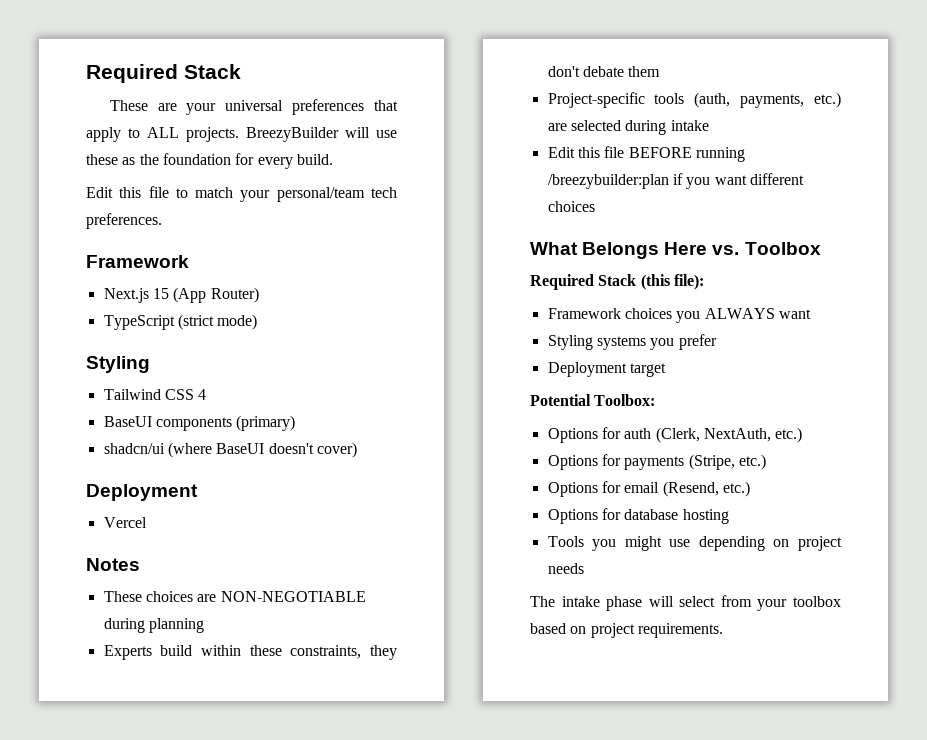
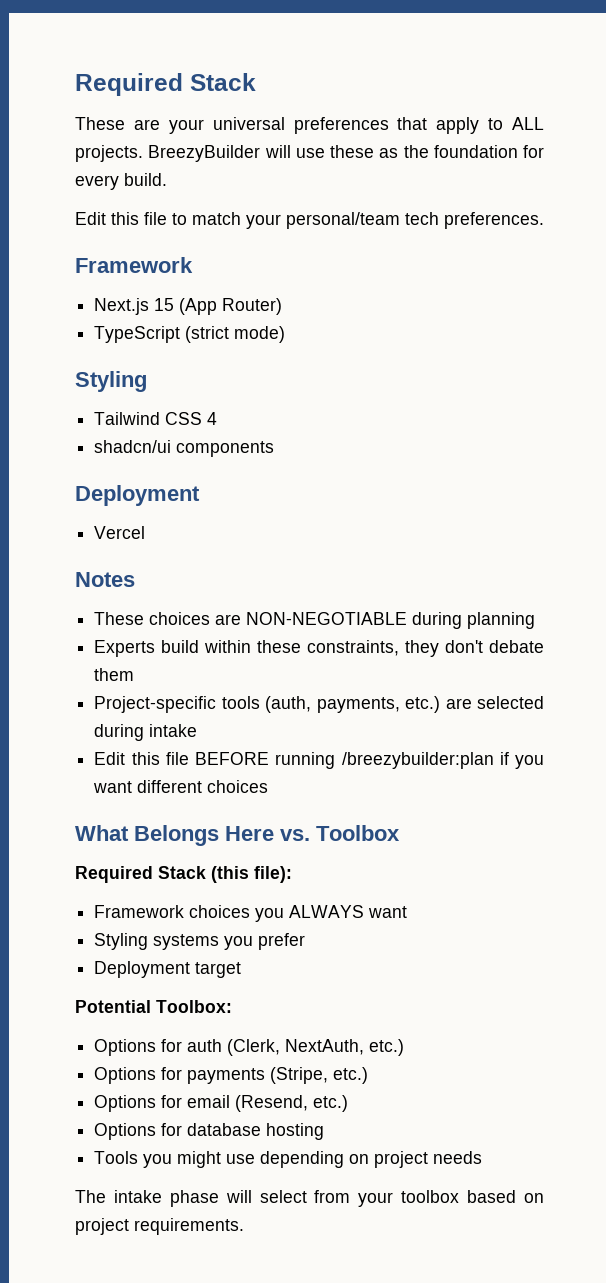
- BaseUI components (primary)
- shadcn/ui (where BaseUI doesn't cover)
+ shadcn/ui components

